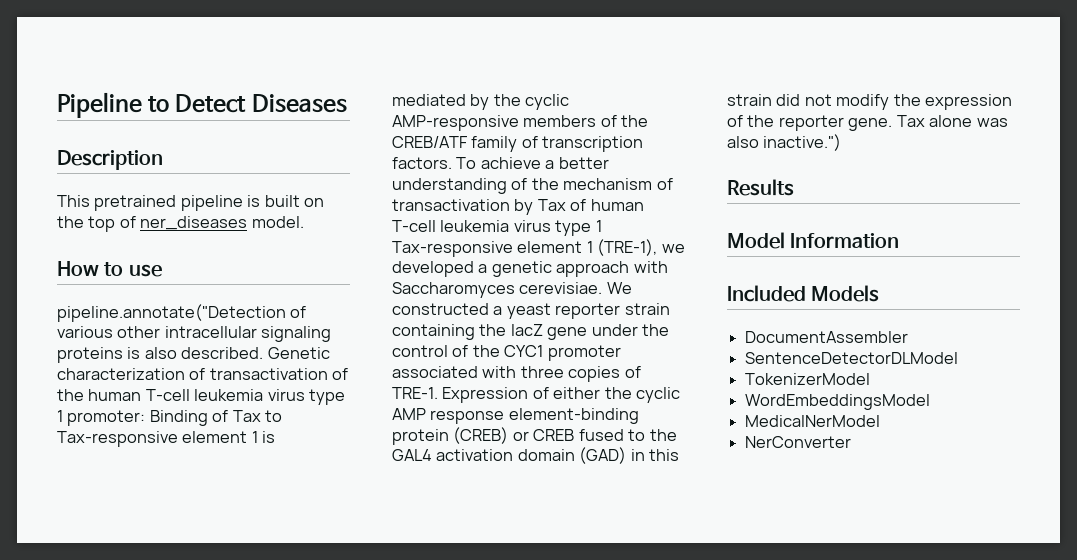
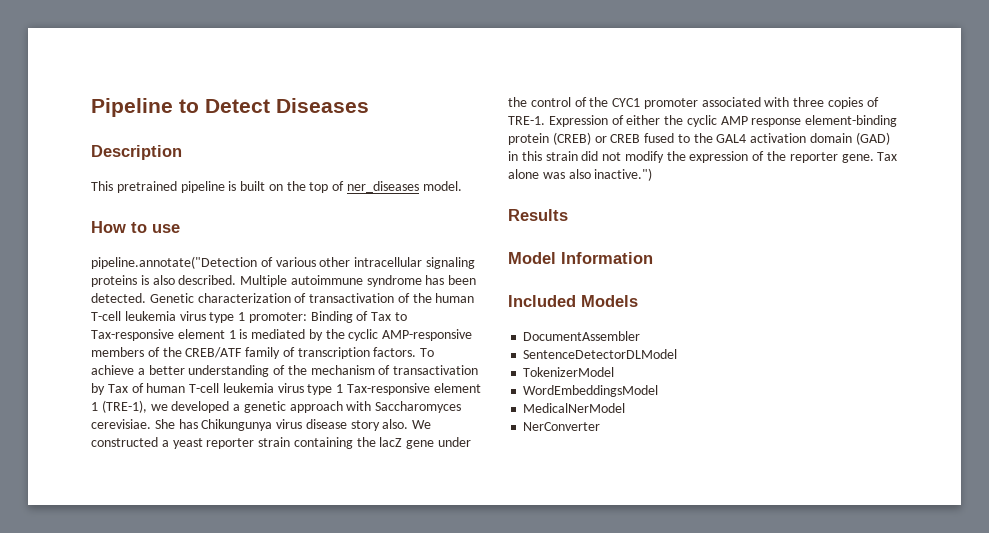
+ Multiple autoimmune syndrome has been detected.
+ She has Chikungunya virus disease story also.

